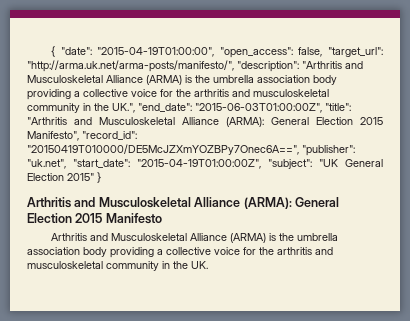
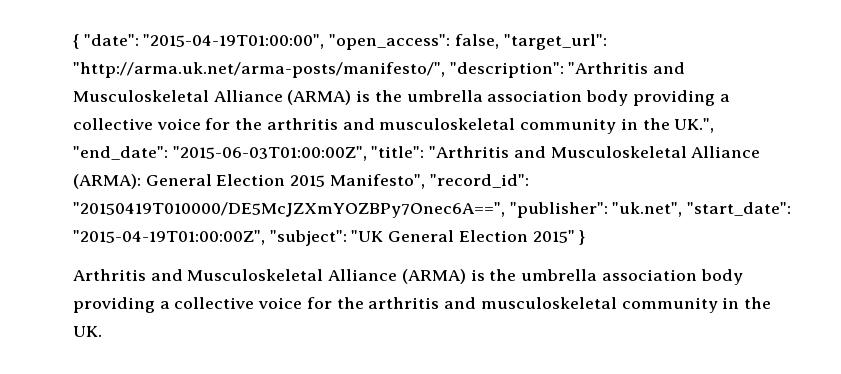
- Arthritis and Musculoskeletal Alliance (ARMA): General Election 2015 Manifesto

